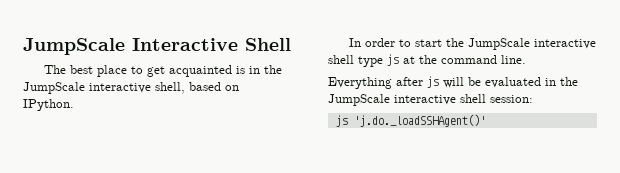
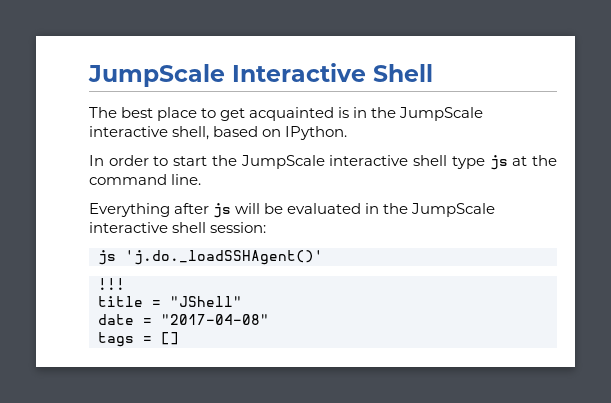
+ !!!
+ title = "JShell"
+ date = "2017-04-08"
+ tags = []

